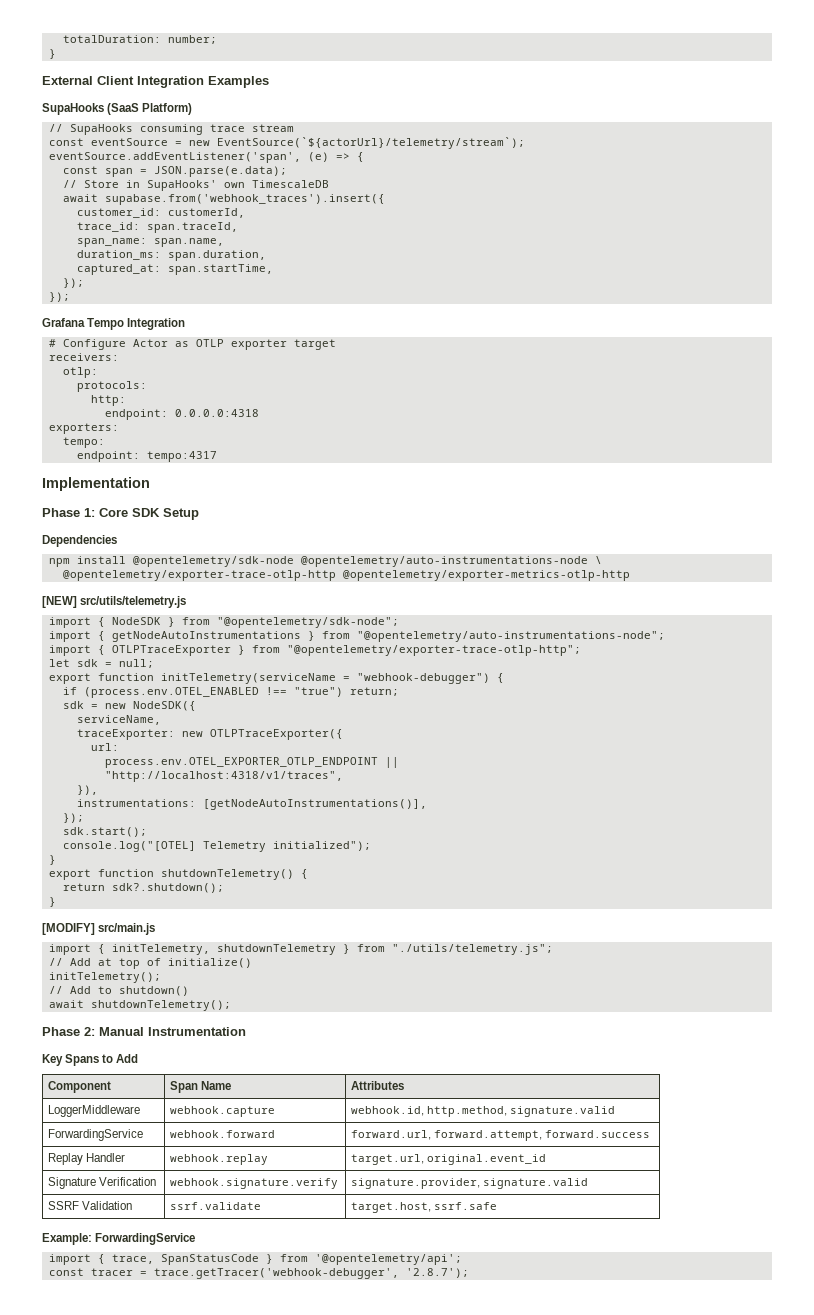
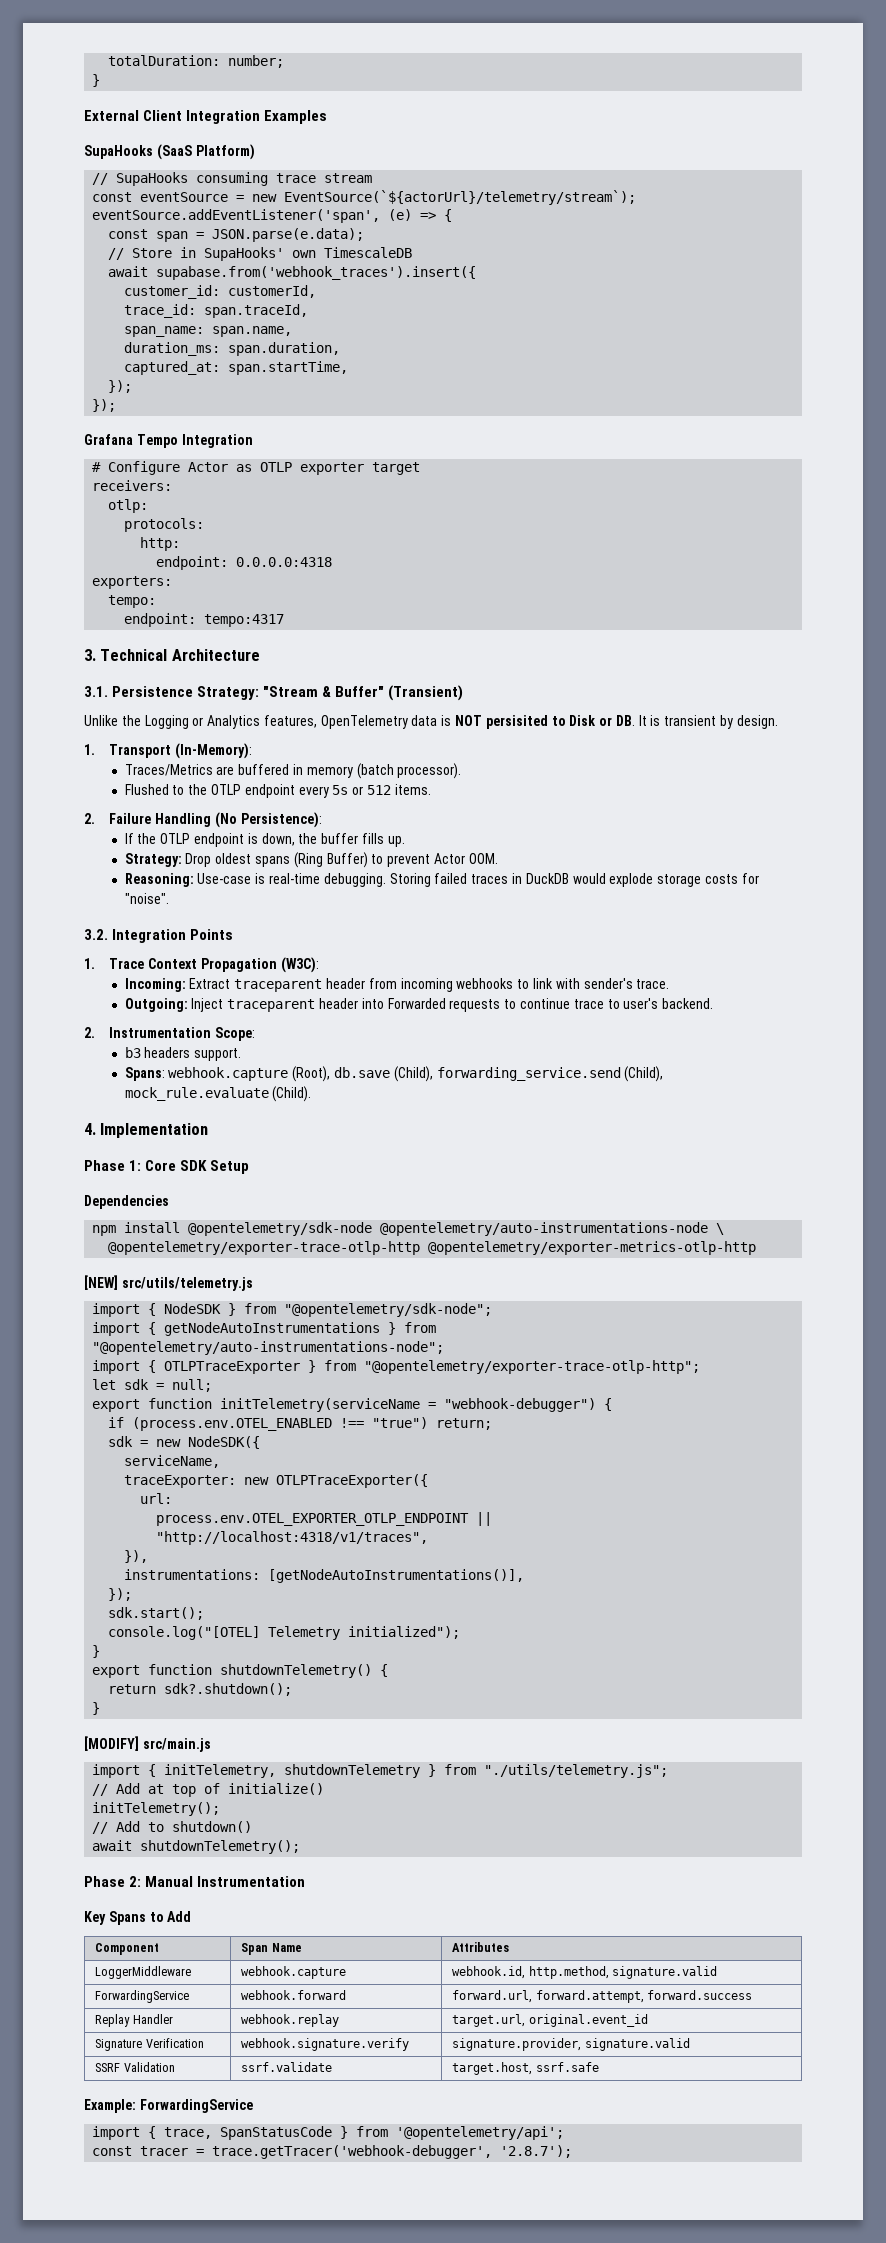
- Implementation
+ 3. Technical Architecture
+ 3.1. Persistence Strategy: "Stream & Buffer" (Transient)
+ Unlike the Logging or Analytics features, OpenTelemetry data is NOT persisited to Disk or DB. It is transient by design.
+ 1. Transport (In-Memory):
+ Traces/Metrics are buffered in memory (batch processor).
+ Flushed to the OTLP endpoint every 5s or 512 items.
+ 2. Failure Handling (No Persistence):
+ If the OTLP endpoint is down, the buffer fills up.
+ Strategy: Drop oldest spans (Ring Buffer) to prevent Actor OOM.
+ Reasoning: Use-case is real-time debugging. Storing failed traces in DuckDB would explode storage costs for "noise".
+ 3.2. Integration Points
+ 1. Trace Context Propagation (W3C):
+ Incoming: Extract traceparent header from incoming webhooks to link with sender's trace.
+ Outgoing: Inject traceparent header into Forwarded requests to continue trace to user's backend.
+ 2. Instrumentation Scope:
+ b3 headers support.
+ Spans: webhook.capture (Root), db.save (Child), forwarding_service.send (Child), mock_rule.evaluate (Child).
+ 4. Implementation

